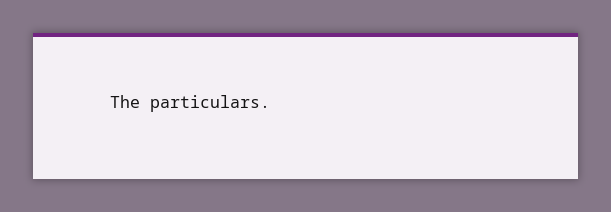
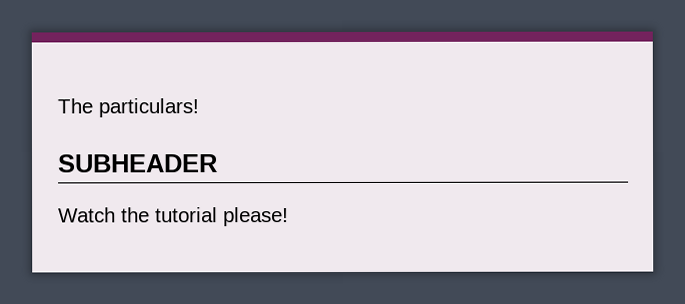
- The particulars.
+ The particulars!
+ SUBHEADER
+ Watch the tutorial please!

